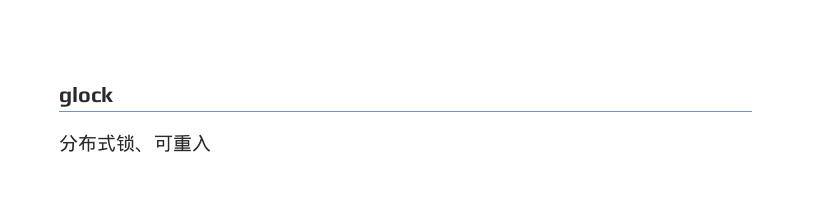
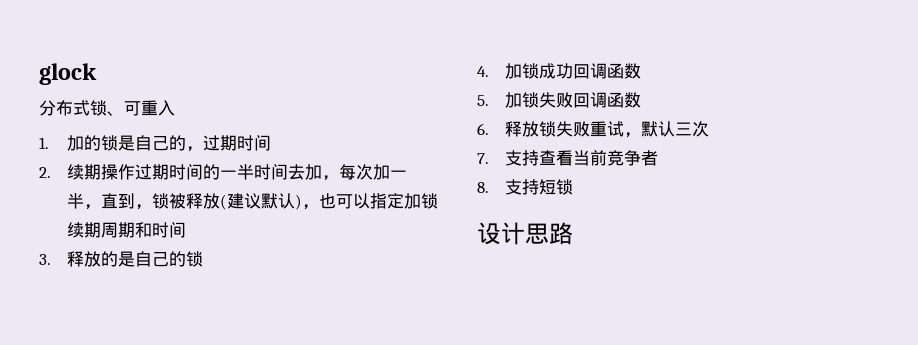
+ 1.加的锁是自己的，过期时间
+ 2.续期操作过期时间的一半时间去加，每次加一半，直到，锁被释放(建议默认)，也可以指定加锁续期周期和时间
+ 3.释放的是自己的锁
+ 4.加锁成功回调函数
+ 5.加锁失败回调函数
+ 6.释放锁失败重试，默认三次
+ 7.支持查看当前竞争者
+ 8.支持短锁
+ 设计思路

